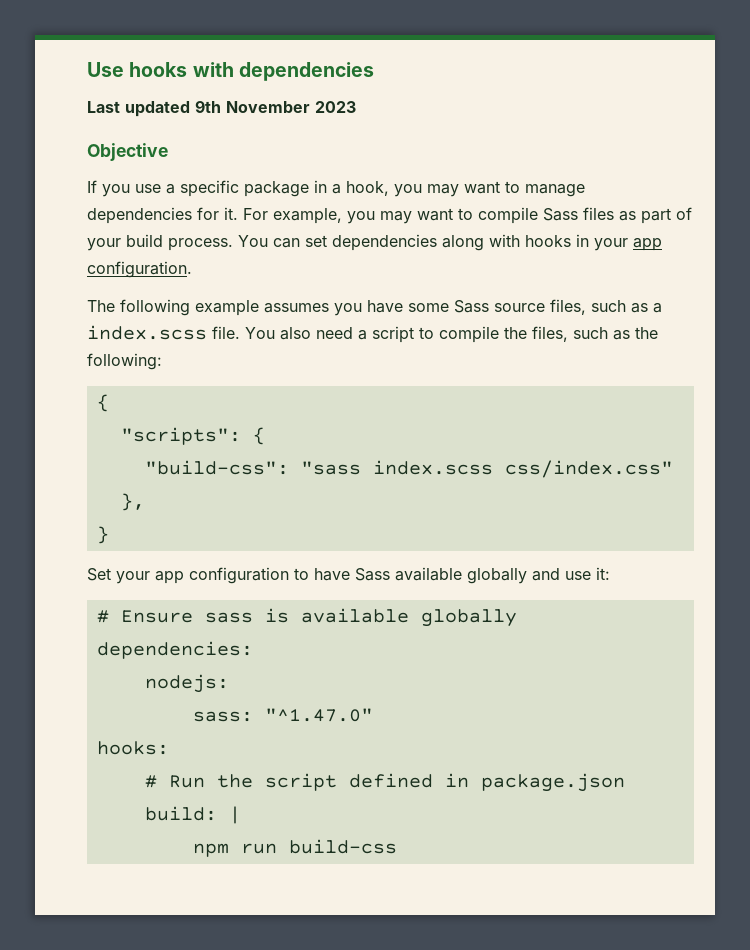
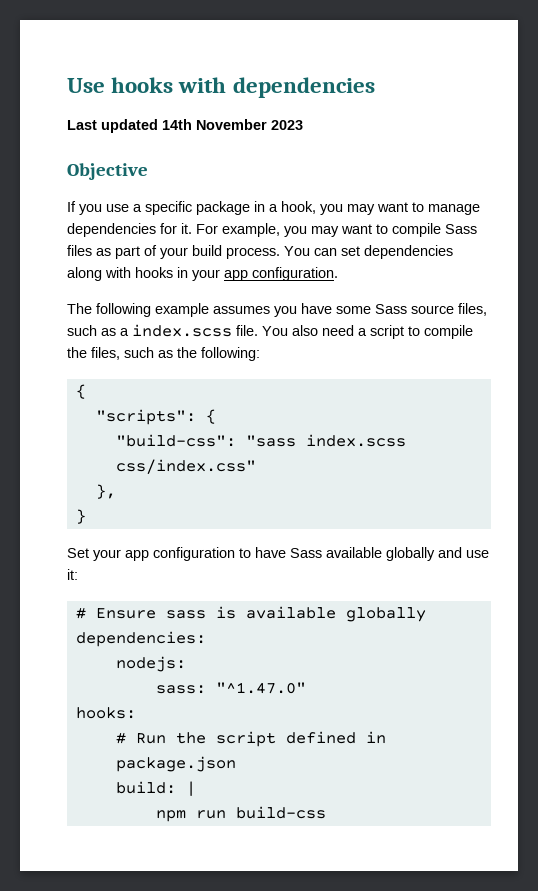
- Last updated 9th November 2023
+ Last updated 14th November 2023

